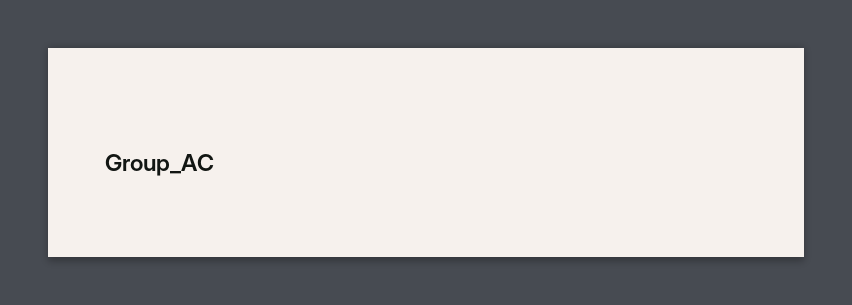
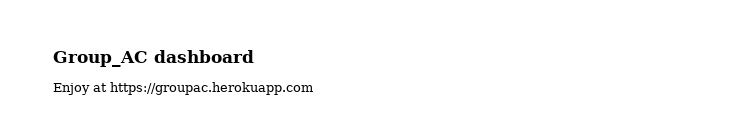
- Group_AC
+ Group_AC dashboard
+ Enjoy at https://groupac.herokuapp.com

